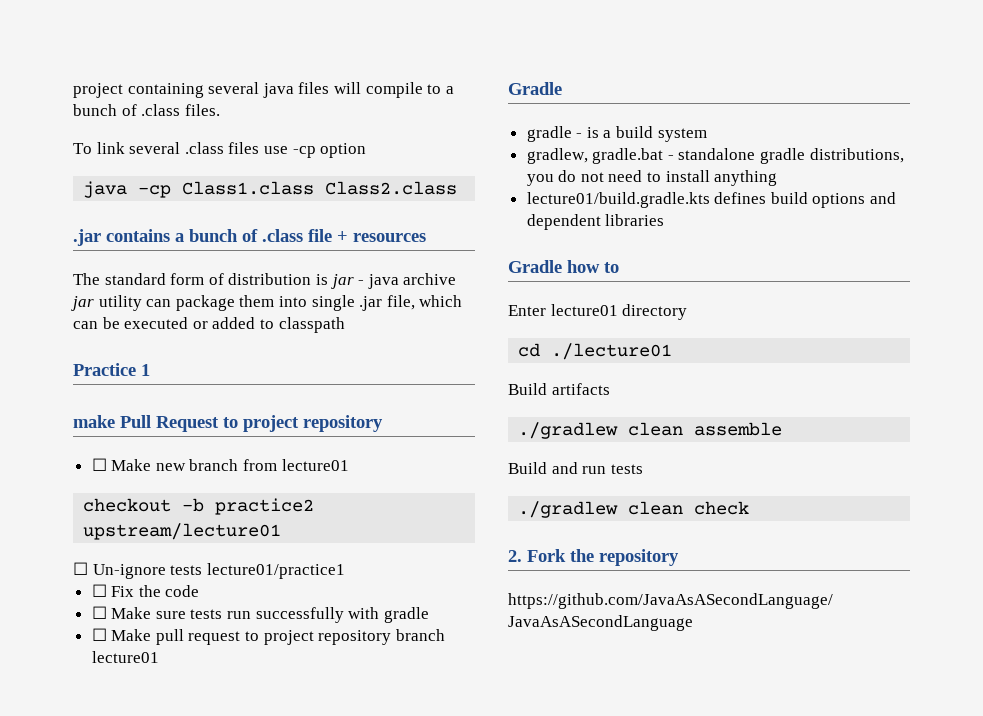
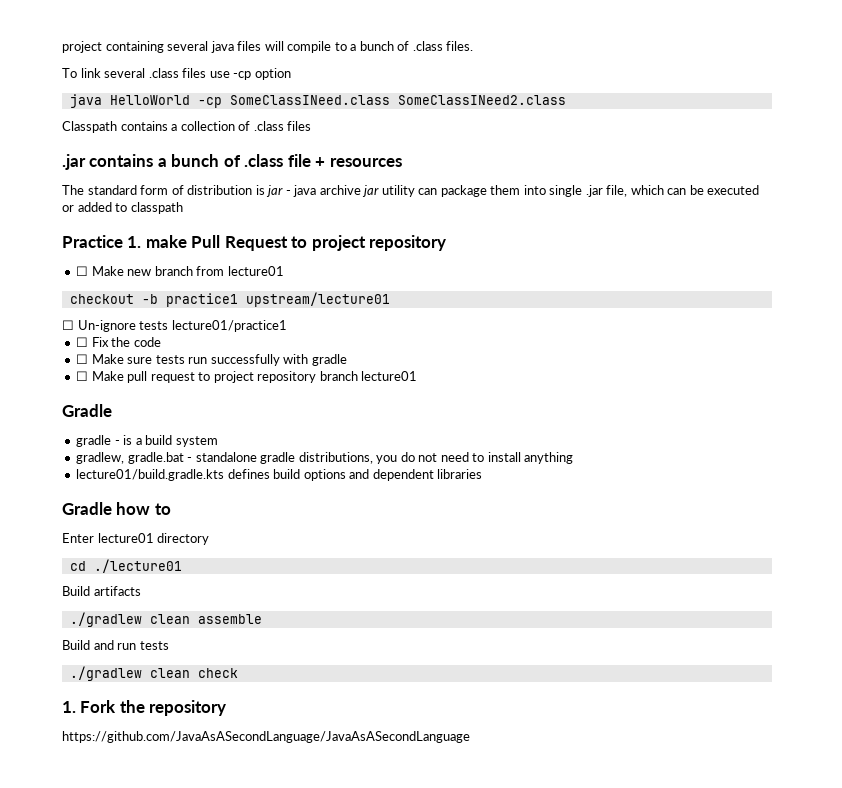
- java -cp Class1.class Class2.class
+ java HelloWorld -cp SomeClassINeed.class SomeClassINeed2.class
+ Classpath contains a collection of .class files
- Practice 1
- make Pull Request to project repository
+ Practice 1. make Pull Request to project repository
- checkout -b practice2 upstream/lecture01
+ checkout -b practice1 upstream/lecture01
- 2. Fork the repository
+ 1. Fork the repository

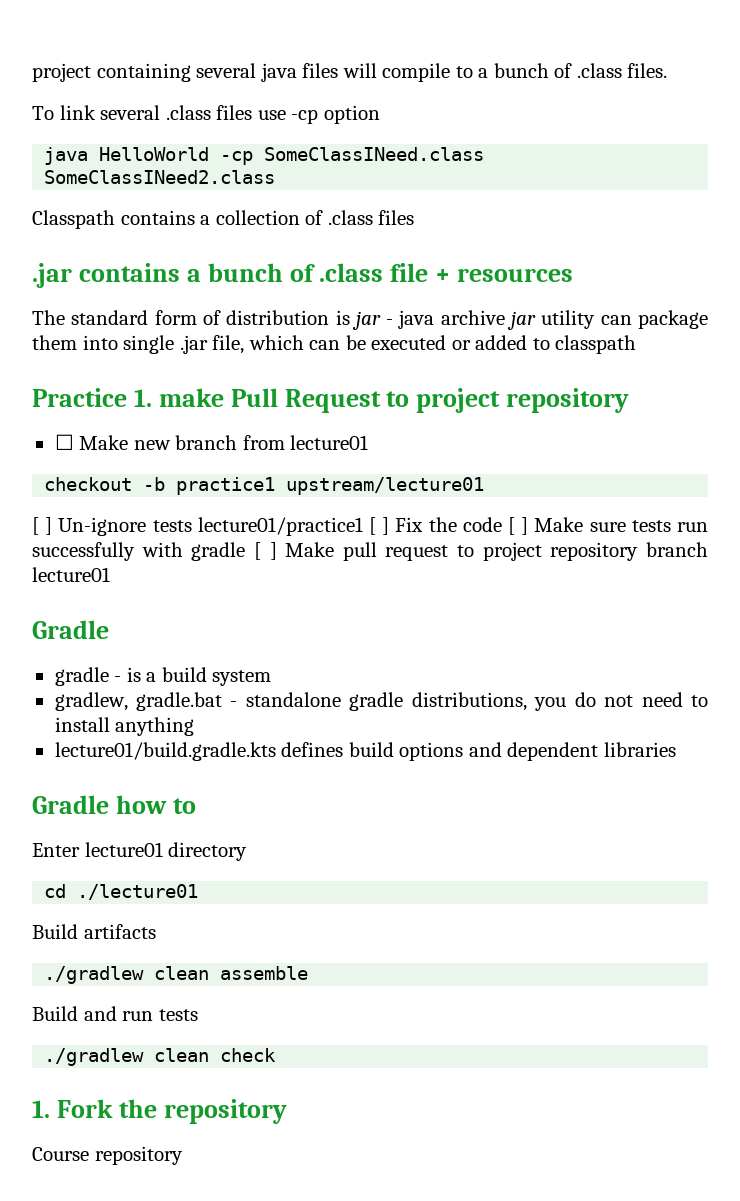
- ☐ Un-ignore tests lecture01/practice1
- ☐ Fix the code
- ☐ Make sure tests run successfully with gradle
- ☐ Make pull request to project repository branch lecture01
+ [ ] Un-ignore tests lecture01/practice1 [ ] Fix the code [ ] Make sure tests run successfully with gradle [ ] Make pull request to project repository branch lecture01
- https://github.com/JavaAsASecondLanguage/JavaAsASecondLanguage
+ Course repository

